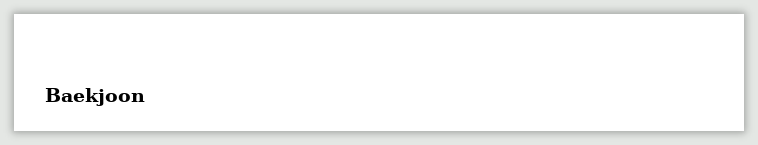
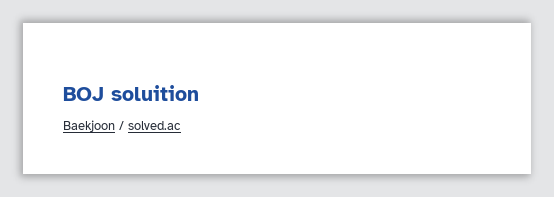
- Baekjoon
+ BOJ soluition
+ Baekjoon / solved.ac

